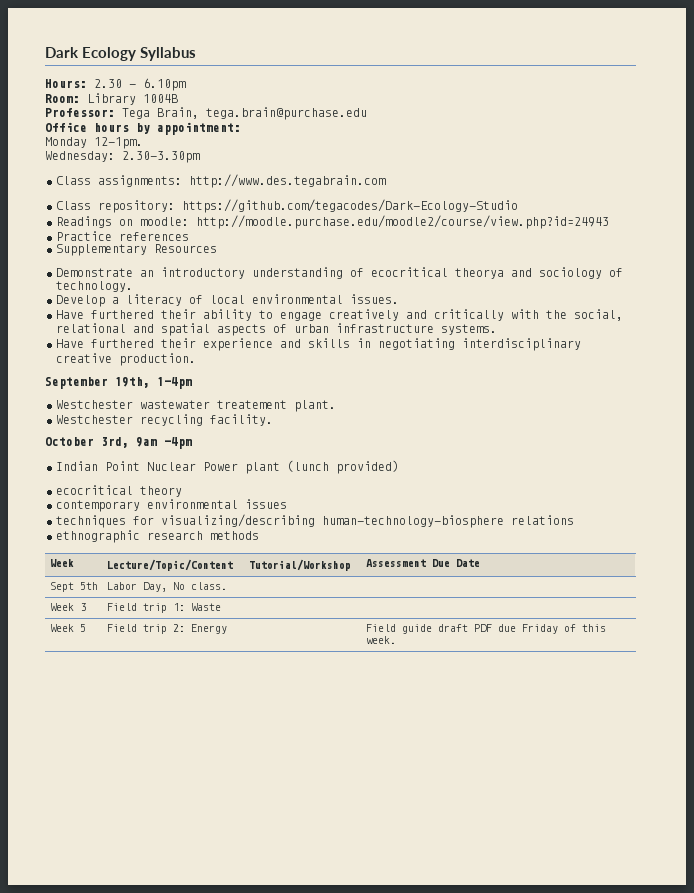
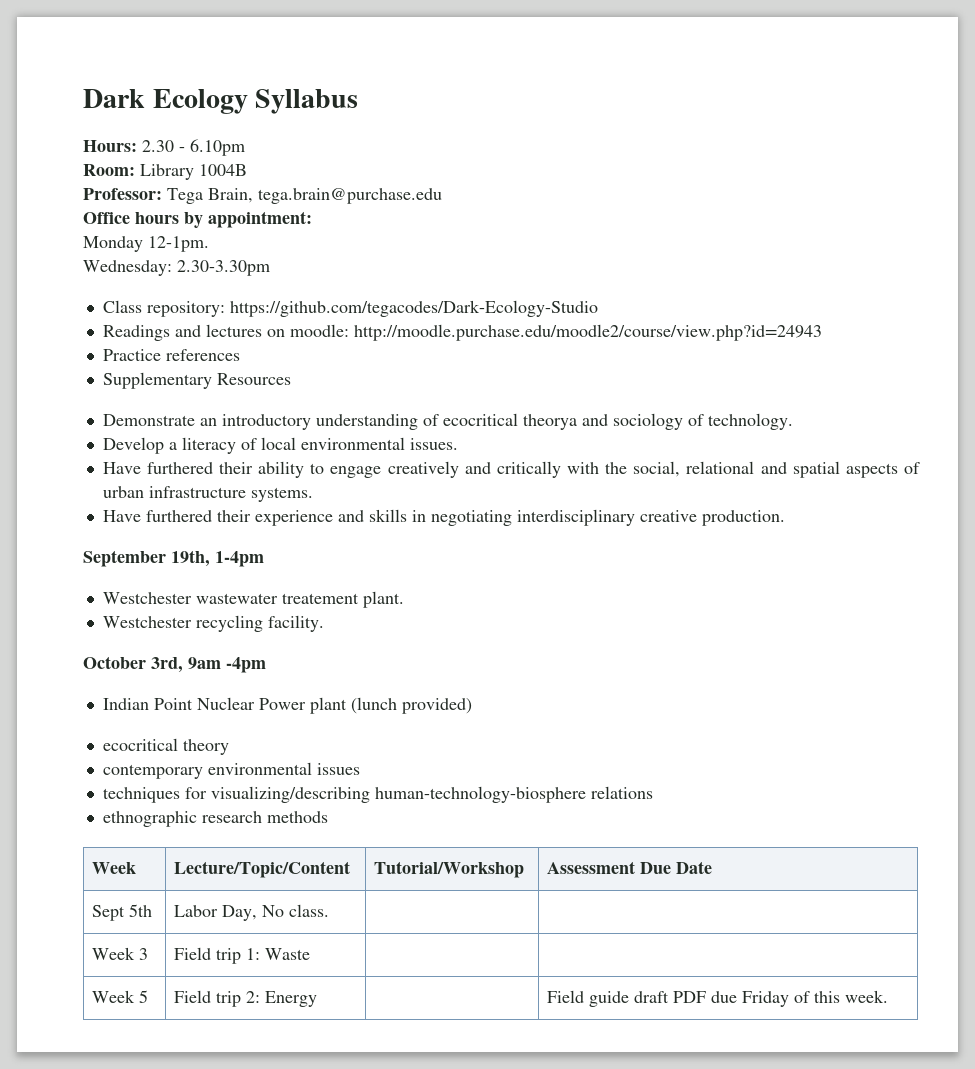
- Class assignments: http://www.des.tegabrain.com
- Readings on moodle: http://moodle.purchase.edu/moodle2/course/view.php?id=24943
+ Readings and lectures on moodle: http://moodle.purchase.edu/moodle2/course/view.php?id=24943

